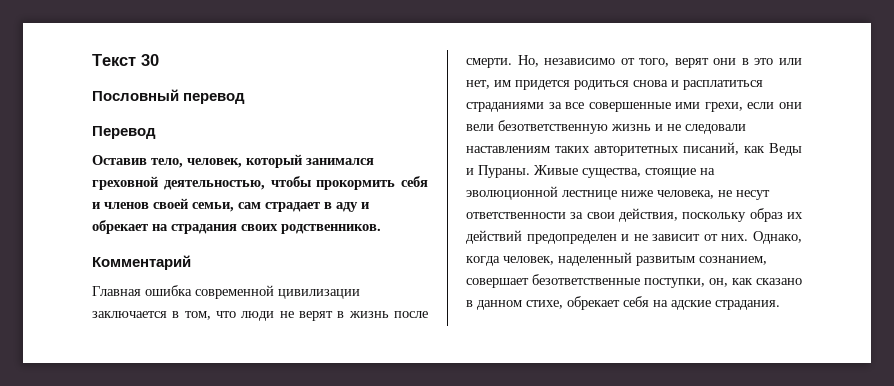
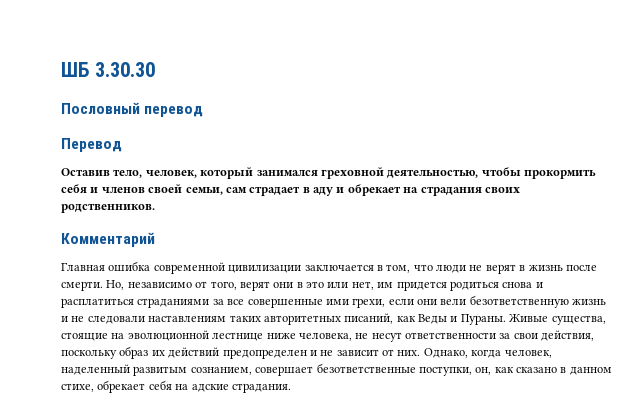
- Текст 30
+ ШБ 3.30.30

